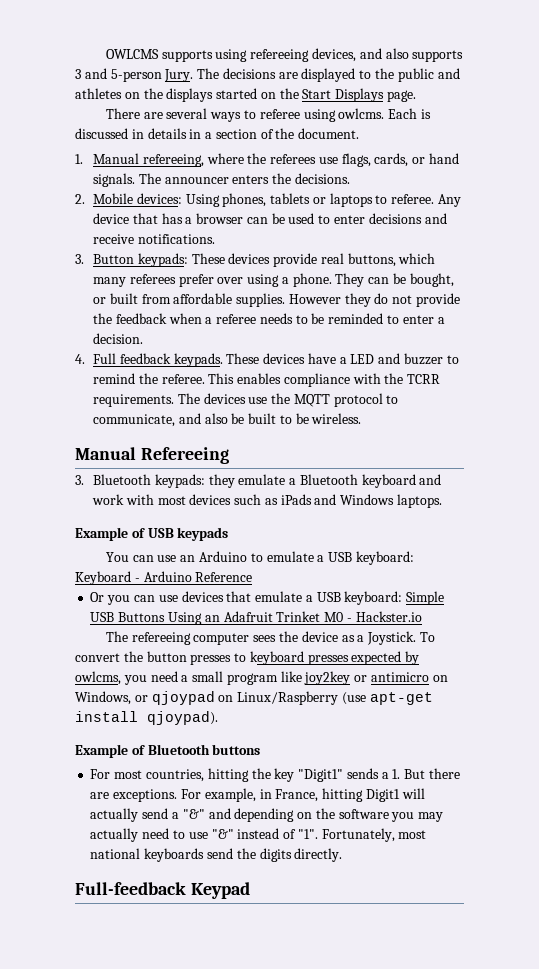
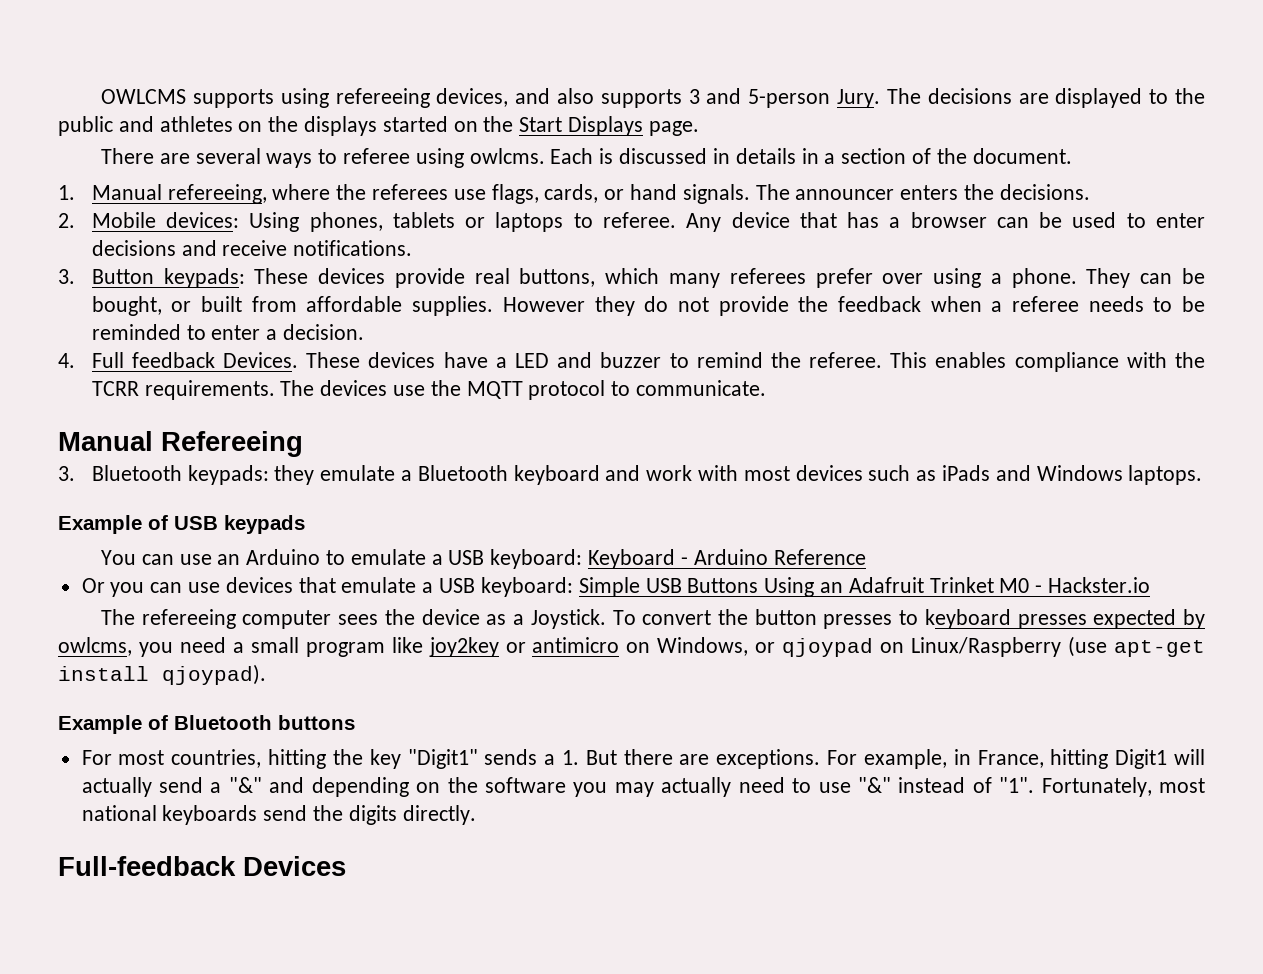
- 4. Full feedback keypads.
+ 4. Full feedback Devices.
- The devices use the MQTT protocol to communicate, and also be built to be wireless.
+ The devices use the MQTT protocol to communicate.
- Full-feedback Keypad
+ Full-feedback Devices

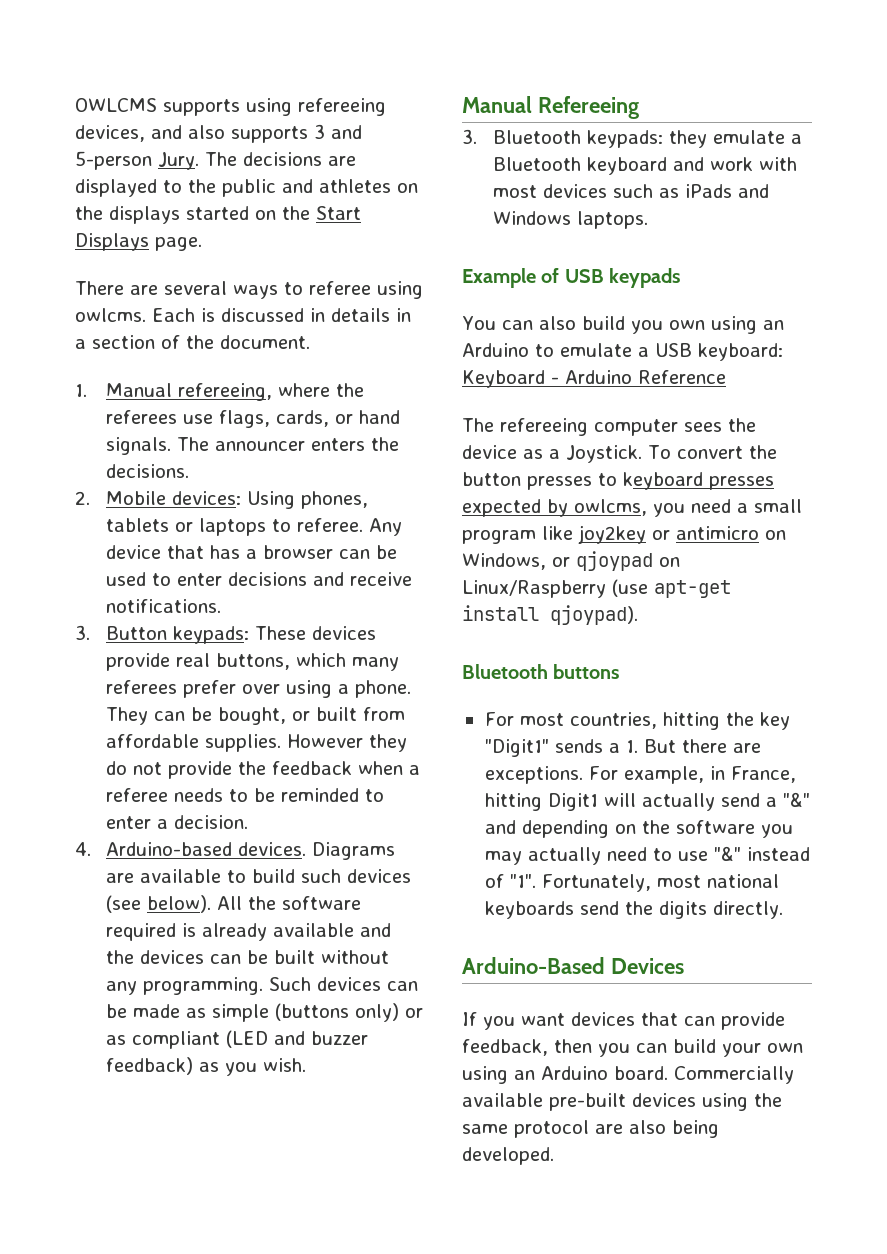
- 4. Full feedback Devices. These devices have a LED and buzzer to remind the referee. This enables compliance with the TCRR requirements. The devices use the MQTT protocol to communicate.
+ 4. Arduino-based devices. Diagrams are available to build such devices (see below). All the software required is already available and the devices can be built without any programming. Such devices can be made as simple (buttons only) or as compliant (LED and buzzer feedback) as you wish.
- You can use an Arduino to emulate a USB keyboard: Keyboard - Arduino Reference
+ You can also build you own using an Arduino to emulate a USB keyboard: Keyboard - Arduino Reference
- Or you can use devices that emulate a USB keyboard: Simple USB Buttons Using an Adafruit Trinket M0 - Hackster.io
- Example of Bluetooth buttons
+ Bluetooth buttons
- Full-feedback Devices
+ Arduino-Based Devices
+ If you want devices that can provide feedback, then you can build your own using an Arduino board. Commercially available pre-built devices using the same protocol are also being developed.

